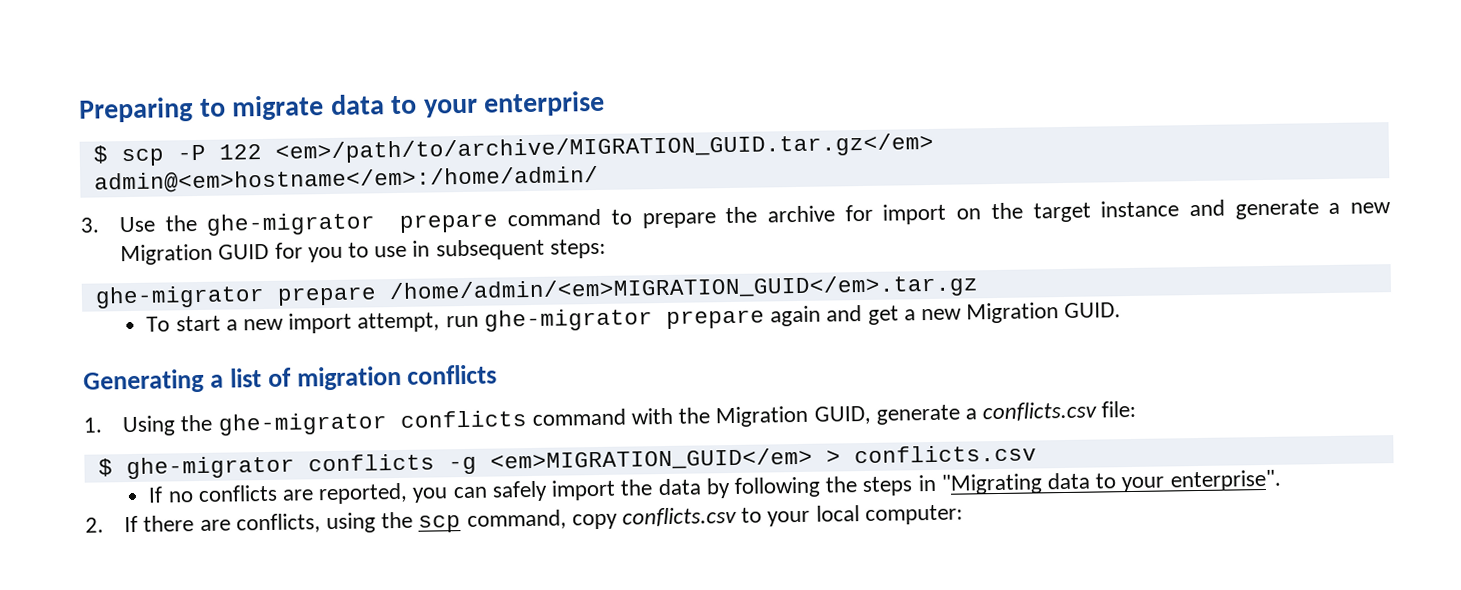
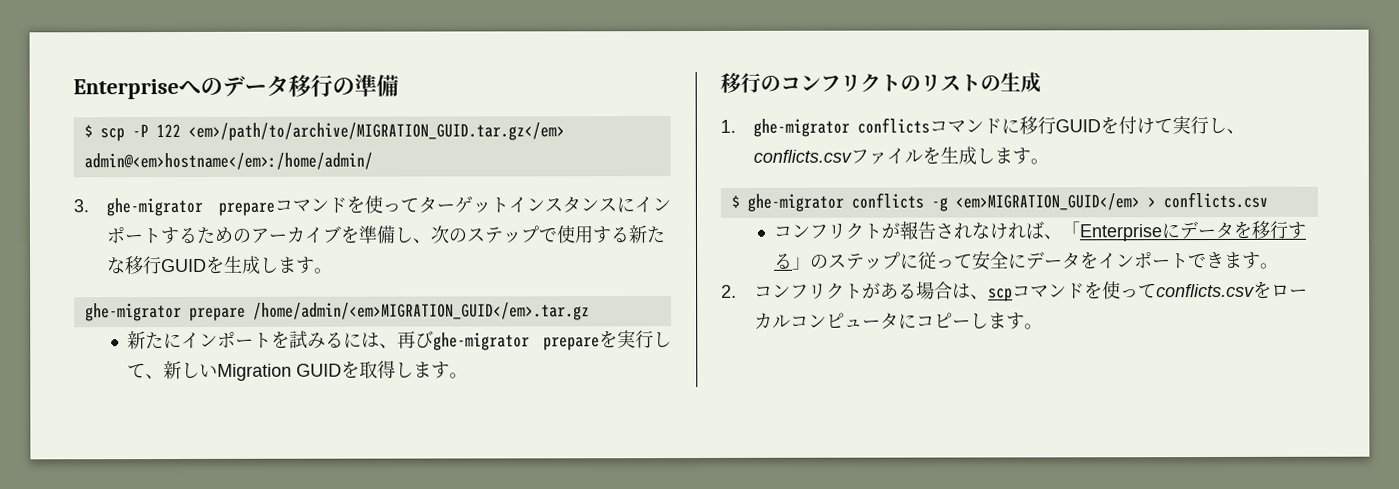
- Preparing to migrate data to your enterprise
+ Enterpriseへのデータ移行の準備
- 3. Use the ghe-migrator prepare command to prepare the archive for import on the target instance and generate a new Migration GUID for you to use in subsequent steps:
+ 3. ghe-migrator prepareコマンドを使ってターゲットインスタンスにインポートするためのアーカイブを準備し、次のステップで使用する新たな移行GUIDを生成します。
  ghe-migrator prepare /home/admin/<em>MIGRATION_GUID</em>.tar.gz
- To start a new import attempt, run ghe-migrator prepare again and get a new Migration GUID.
- Generating a list of migration conflicts
- 1. Using the ghe-migrator conflicts command with the Migration GUID, generate a conflicts.csv file:
+ 新たにインポートを試みるには、再びghe-migrator prepareを実行して、新しいMigration GUIDを取得します。
+ 移行のコンフリクトのリストの生成
+ 1. ghe-migrator conflictsコマンドに移行GUIDを付けて実行し、conflicts.csvファイルを生成します。
- If no conflicts are reported, you can safely import the data by following the steps in "Migrating data to your enterprise".
- 2. If there are conflicts, using the scp command, copy conflicts.csv to your local computer:
+ コンフリクトが報告されなければ、「Enterpriseにデータを移行する」のステップに従って安全にデータをインポートできます。
+ 2.コンフリクトがある場合は、scpコマンドを使ってconflicts.csvをローカルコンピュータにコピーします。

